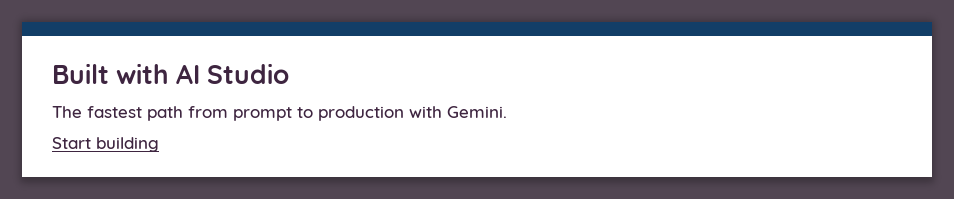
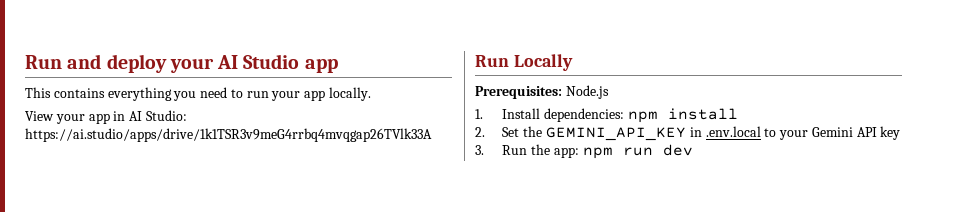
- Built with AI Studio
- The fastest path from prompt to production with Gemini.
- Start building
+ Run and deploy your AI Studio app
+ This contains everything you need to run your app locally.
+ View your app in AI Studio: https://ai.studio/apps/drive/1k1TSR3v9meG4rrbq4mvqgap26TVlk33A
+ Run Locally
+ Prerequisites: Node.js
+ 1. Install dependencies: npm install
+ 2. Set the GEMINI_API_KEY in .env.local to your Gemini API key
+ 3. Run the app: npm run dev

